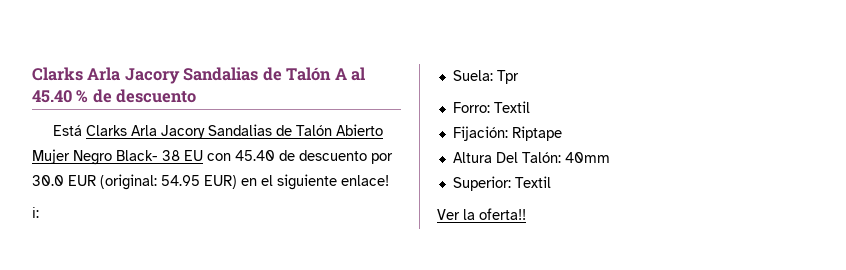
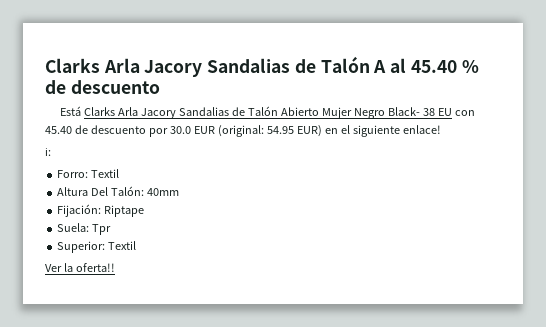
- Suela: Tpr
- Fijación: Riptape
+ Fijación: Riptape
+ Suela: Tpr

